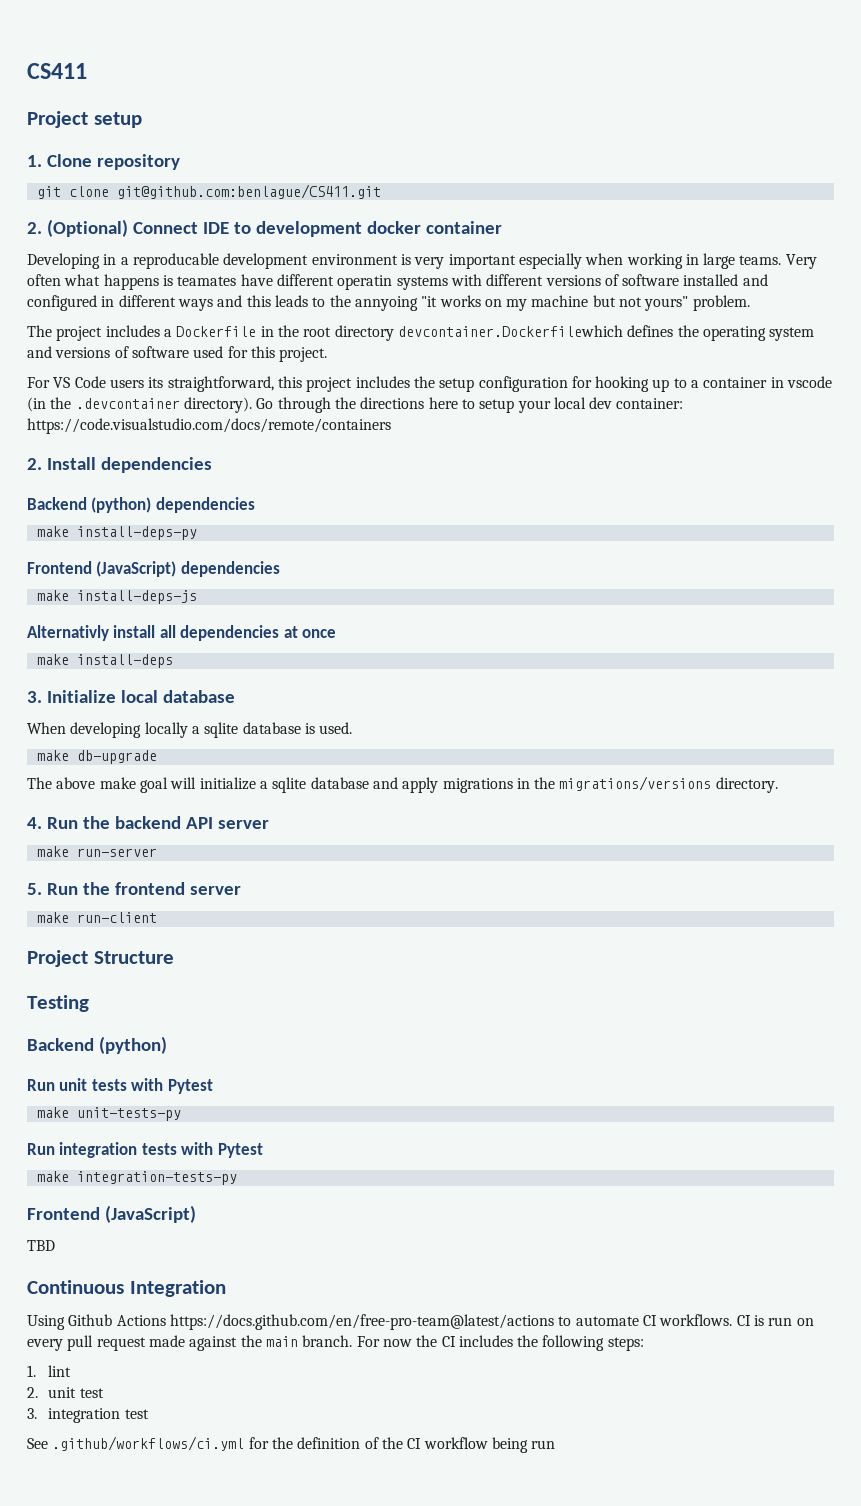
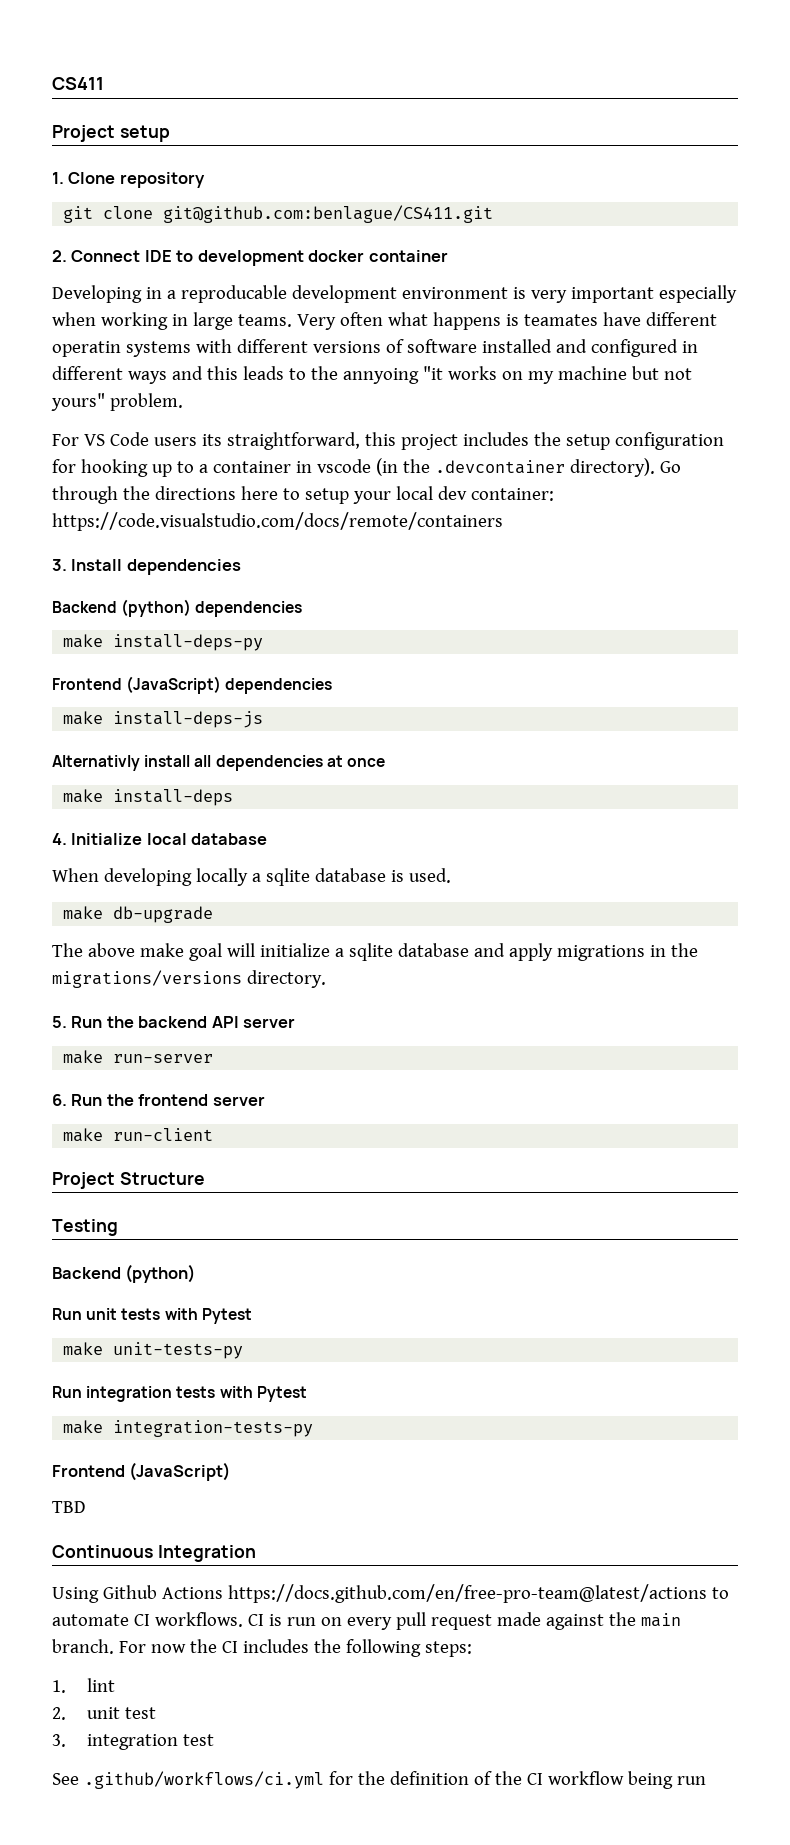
- 2. (Optional) Connect IDE to development docker container
+ 2. Connect IDE to development docker container
- The project includes a Dockerfile in the root directory devcontainer.Dockerfilewhich defines the operating system and versions of software used for this project.
- 2. Install dependencies
+ 3. Install dependencies
- 3. Initialize local database
+ 4. Initialize local database
- 4. Run the backend API server
+ 5. Run the backend API server
- 5. Run the frontend server
+ 6. Run the frontend server

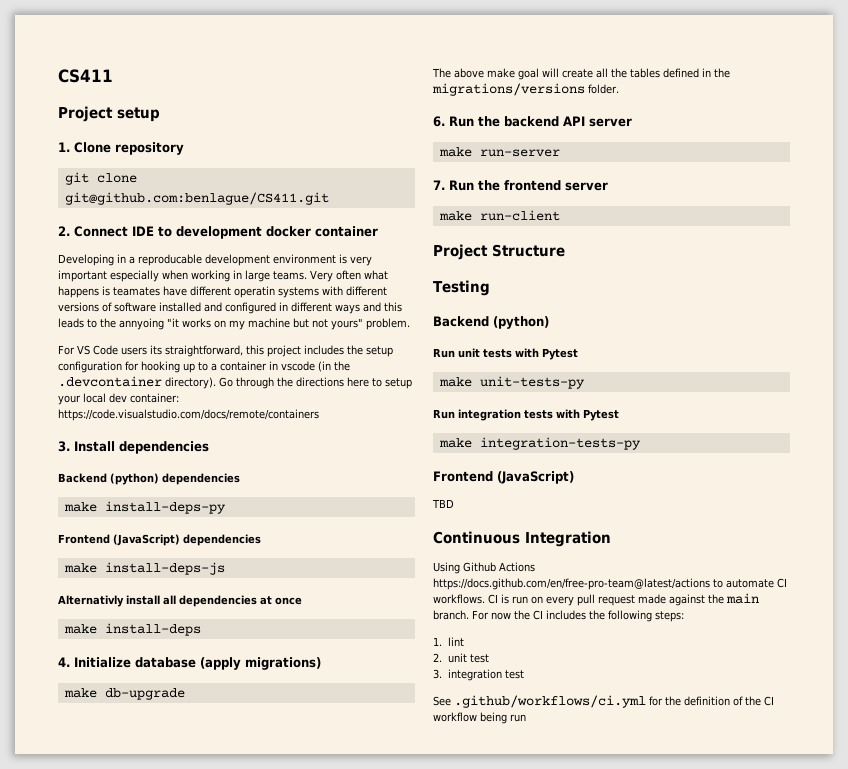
- 4. Initialize local database
- When developing locally a sqlite database is used.
+ 4. Initialize database (apply migrations)
- The above make goal will initialize a sqlite database and apply migrations in the migrations/versions directory.
- 5. Run the backend API server
+ The above make goal will create all the tables defined in the migrations/versions folder.
+ 6. Run the backend API server
- 6. Run the frontend server
+ 7. Run the frontend server

